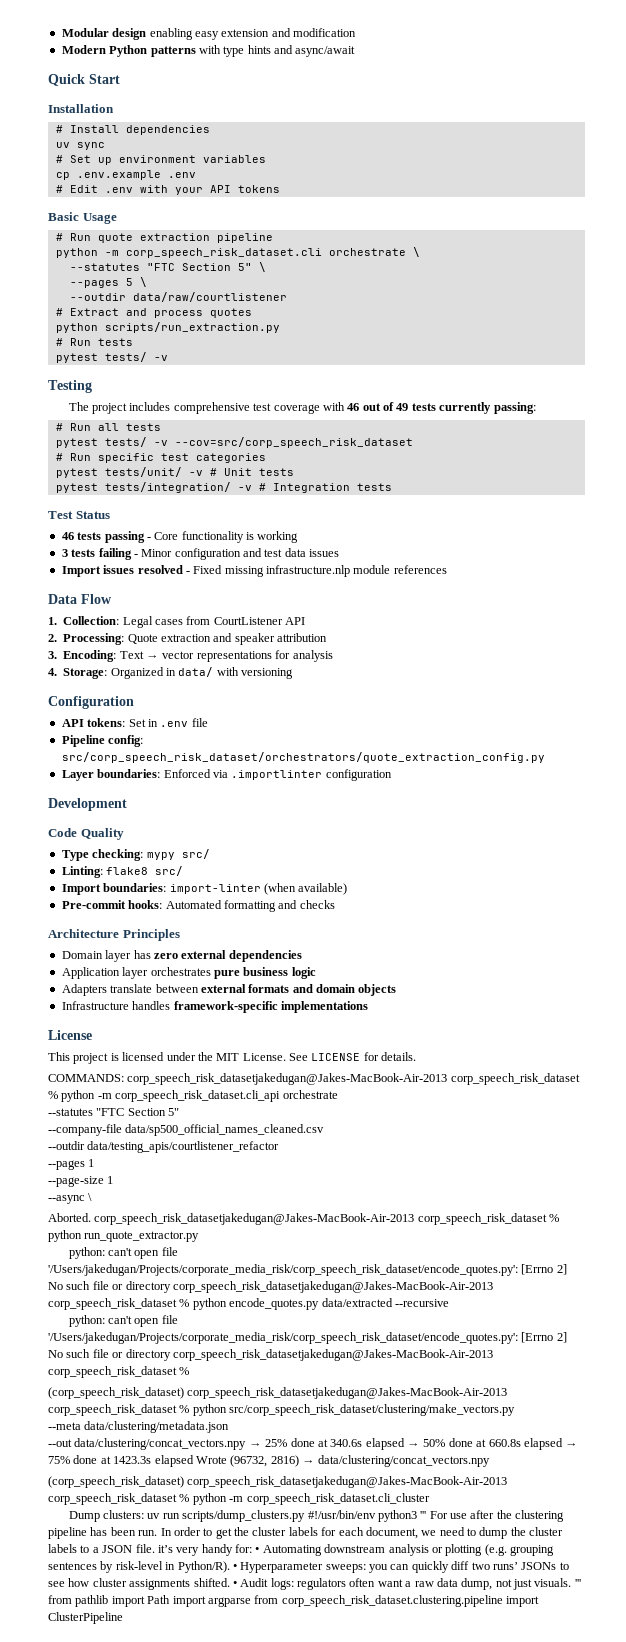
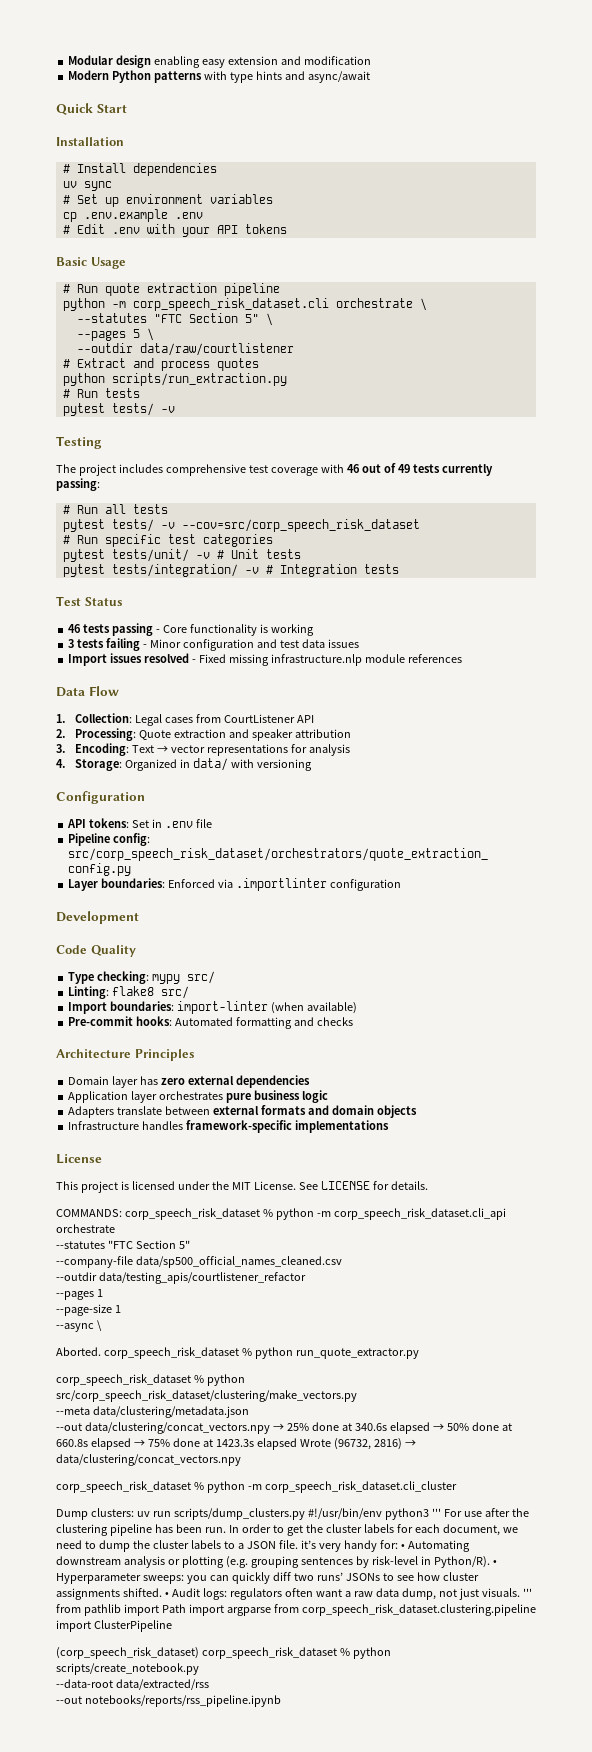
- COMMANDS: corp_speech_risk_datasetjakedugan@Jakes-MacBook-Air-2013 corp_speech_risk_dataset % python -m corp_speech_risk_dataset.cli_api orchestrate
+ COMMANDS: corp_speech_risk_dataset % python -m corp_speech_risk_dataset.cli_api orchestrate
- Aborted. corp_speech_risk_datasetjakedugan@Jakes-MacBook-Air-2013 corp_speech_risk_dataset % python run_quote_extractor.py
+ Aborted. corp_speech_risk_dataset % python run_quote_extractor.py
- python: can't open file '/Users/jakedugan/Projects/corporate_media_risk/corp_speech_risk_dataset/encode_quotes.py': [Errno 2] No such file or directory corp_speech_risk_datasetjakedugan@Jakes-MacBook-Air-2013 corp_speech_risk_dataset % python encode_quotes.py data/extracted --recursive
- python: can't open file '/Users/jakedugan/Projects/corporate_media_risk/corp_speech_risk_dataset/encode_quotes.py': [Errno 2] No such file or directory corp_speech_risk_datasetjakedugan@Jakes-MacBook-Air-2013 corp_speech_risk_dataset %
- (corp_speech_risk_dataset) corp_speech_risk_datasetjakedugan@Jakes-MacBook-Air-2013 corp_speech_risk_dataset % python src/corp_speech_risk_dataset/clustering/make_vectors.py
+ corp_speech_risk_dataset % python src/corp_speech_risk_dataset/clustering/make_vectors.py
- (corp_speech_risk_dataset) corp_speech_risk_datasetjakedugan@Jakes-MacBook-Air-2013 corp_speech_risk_dataset % python -m corp_speech_risk_dataset.cli_cluster
+ corp_speech_risk_dataset % python -m corp_speech_risk_dataset.cli_cluster
+ (corp_speech_risk_dataset) corp_speech_risk_dataset % python scripts/create_notebook.py
+ --data-root data/extracted/rss
+ --out notebooks/reports/rss_pipeline.ipynb

